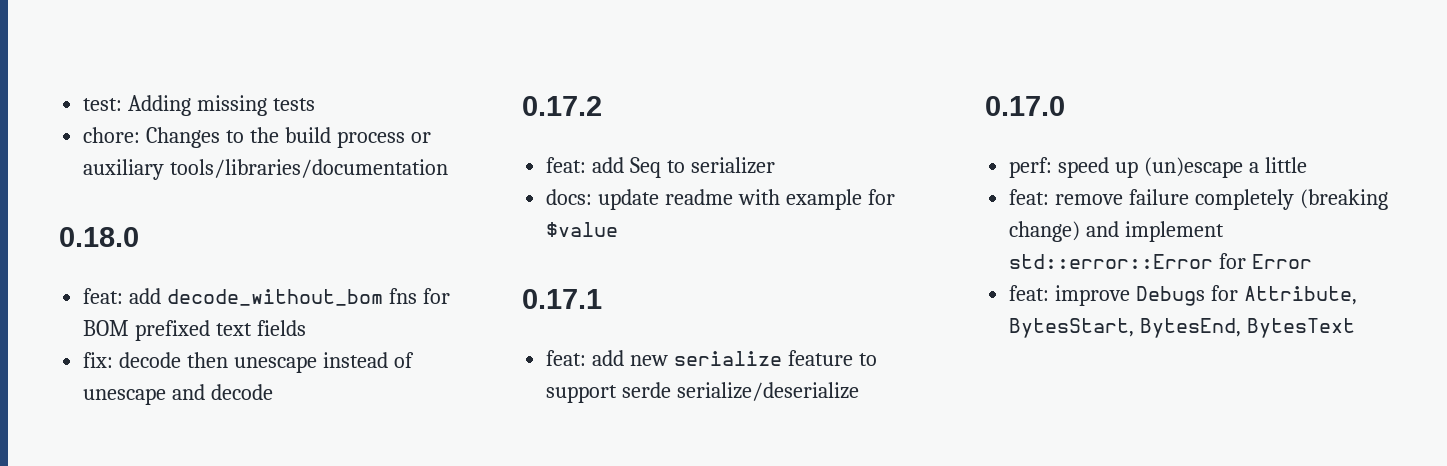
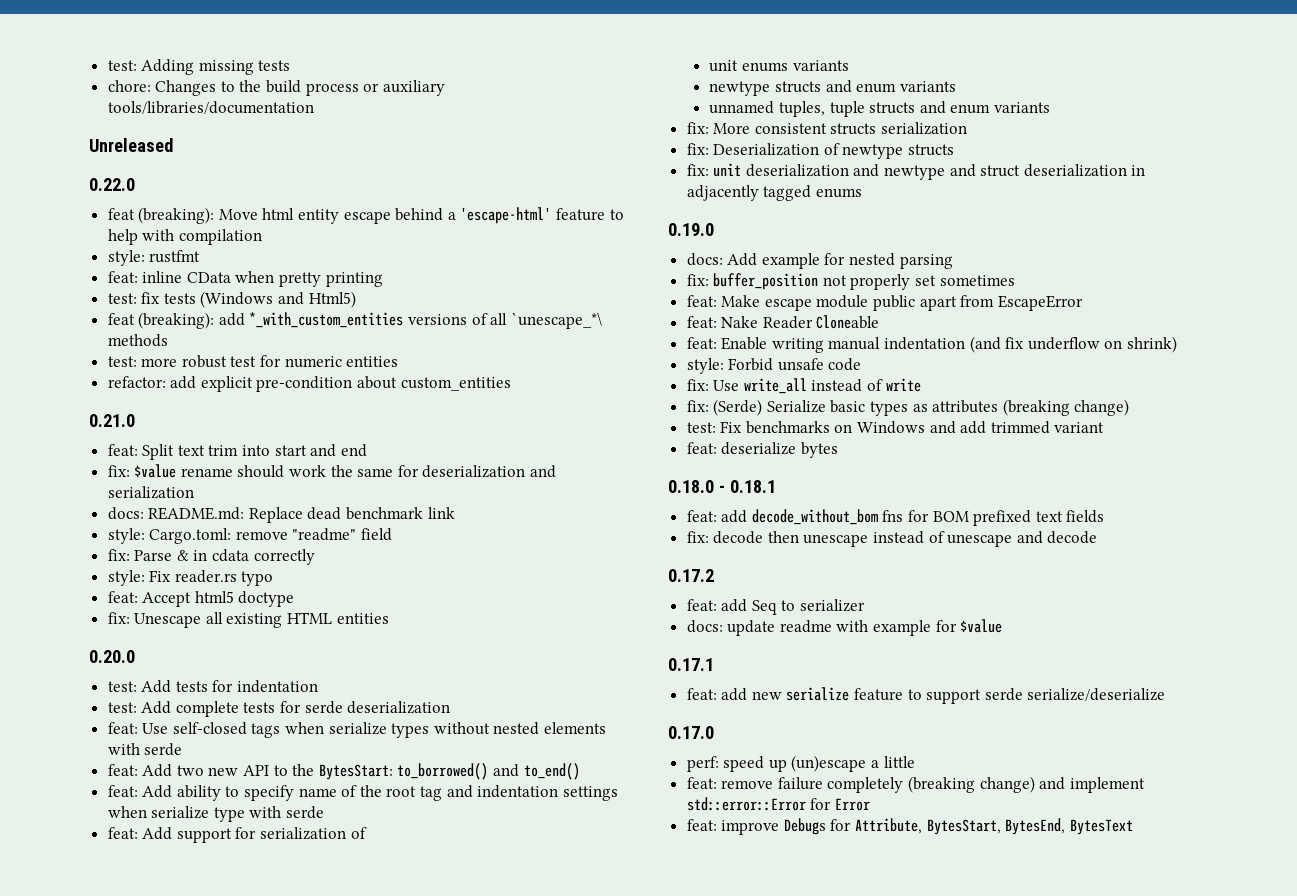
+ Unreleased
+ 0.22.0
+ feat (breaking): Move html entity escape behind a 'escape-html' feature to help with compilation
+ style: rustfmt
+ feat: inline CData when pretty printing
+ test: fix tests (Windows and Html5)
+ feat (breaking): add *_with_custom_entities versions of all `unescape_*\ methods
+ test: more robust test for numeric entities
+ refactor: add explicit pre-condition about custom_entities
+ 0.21.0
+ feat: Split text trim into start and end
+ fix: $value rename should work the same for deserialization and serialization
+ docs: README.md: Replace dead benchmark link
+ style: Cargo.toml: remove "readme" field
+ fix: Parse & in cdata correctly
+ style: Fix reader.rs typo
+ feat: Accept html5 doctype
+ fix: Unescape all existing HTML entities
+ 0.20.0
+ test: Add tests for indentation
+ test: Add complete tests for serde deserialization
+ feat: Use self-closed tags when serialize types without nested elements with serde
+ feat: Add two new API to the BytesStart: to_borrowed() and to_end()
+ feat: Add ability to specify name of the root tag and indentation settings when serialize type with serde
+ feat: Add support for serialization of
+ unit enums variants
+ newtype structs and enum variants
+ unnamed tuples, tuple structs and enum variants
+ fix: More consistent structs serialization
+ fix: Deserialization of newtype structs
+ fix: unit deserialization and newtype and struct deserialization in adjacently tagged enums
+ 0.19.0
+ docs: Add example for nested parsing
+ fix: buffer_position not properly set sometimes
+ feat: Make escape module public apart from EscapeError
+ feat: Nake Reader Cloneable
+ feat: Enable writing manual indentation (and fix underflow on shrink)
+ style: Forbid unsafe code
+ fix: Use write_all instead of write
+ fix: (Serde) Serialize basic types as attributes (breaking change)
+ test: Fix benchmarks on Windows and add trimmed variant
+ feat: deserialize bytes
- 0.18.0
+ 0.18.0 - 0.18.1

